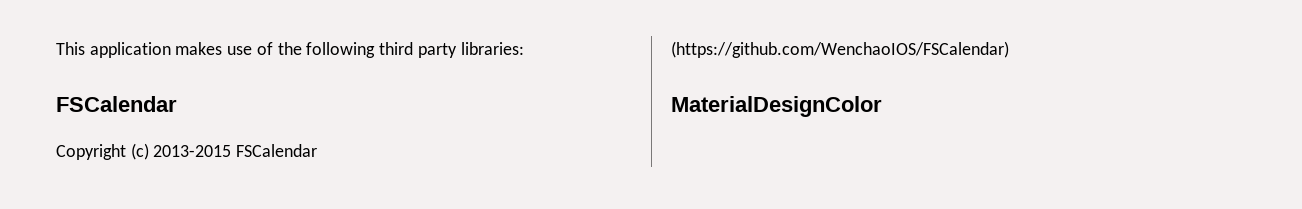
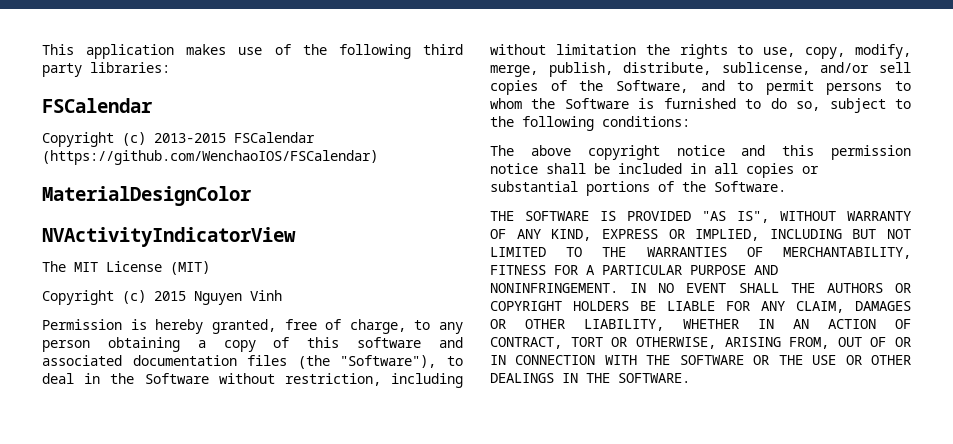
+ NVActivityIndicatorView
+ The MIT License (MIT)
+ Copyright (c) 2015 Nguyen Vinh
+ Permission is hereby granted, free of charge, to any person obtaining a copy of this software and associated documentation files (the "Software"), to deal in the Software without restriction, including without limitation the rights to use, copy, modify, merge, publish, distribute, sublicense, and/or sell copies of the Software, and to permit persons to whom the Software is furnished to do so, subject to the following conditions:
+ The above copyright notice and this permission notice shall be included in all copies or substantial portions of the Software.
+ THE SOFTWARE IS PROVIDED "AS IS", WITHOUT WARRANTY OF ANY KIND, EXPRESS OR IMPLIED, INCLUDING BUT NOT LIMITED TO THE WARRANTIES OF MERCHANTABILITY, FITNESS FOR A PARTICULAR PURPOSE AND NONINFRINGEMENT. IN NO EVENT SHALL THE AUTHORS OR COPYRIGHT HOLDERS BE LIABLE FOR ANY CLAIM, DAMAGES OR OTHER LIABILITY, WHETHER IN AN ACTION OF CONTRACT, TORT OR OTHERWISE, ARISING FROM, OUT OF OR IN CONNECTION WITH THE SOFTWARE OR THE USE OR OTHER DEALINGS IN THE SOFTWARE.

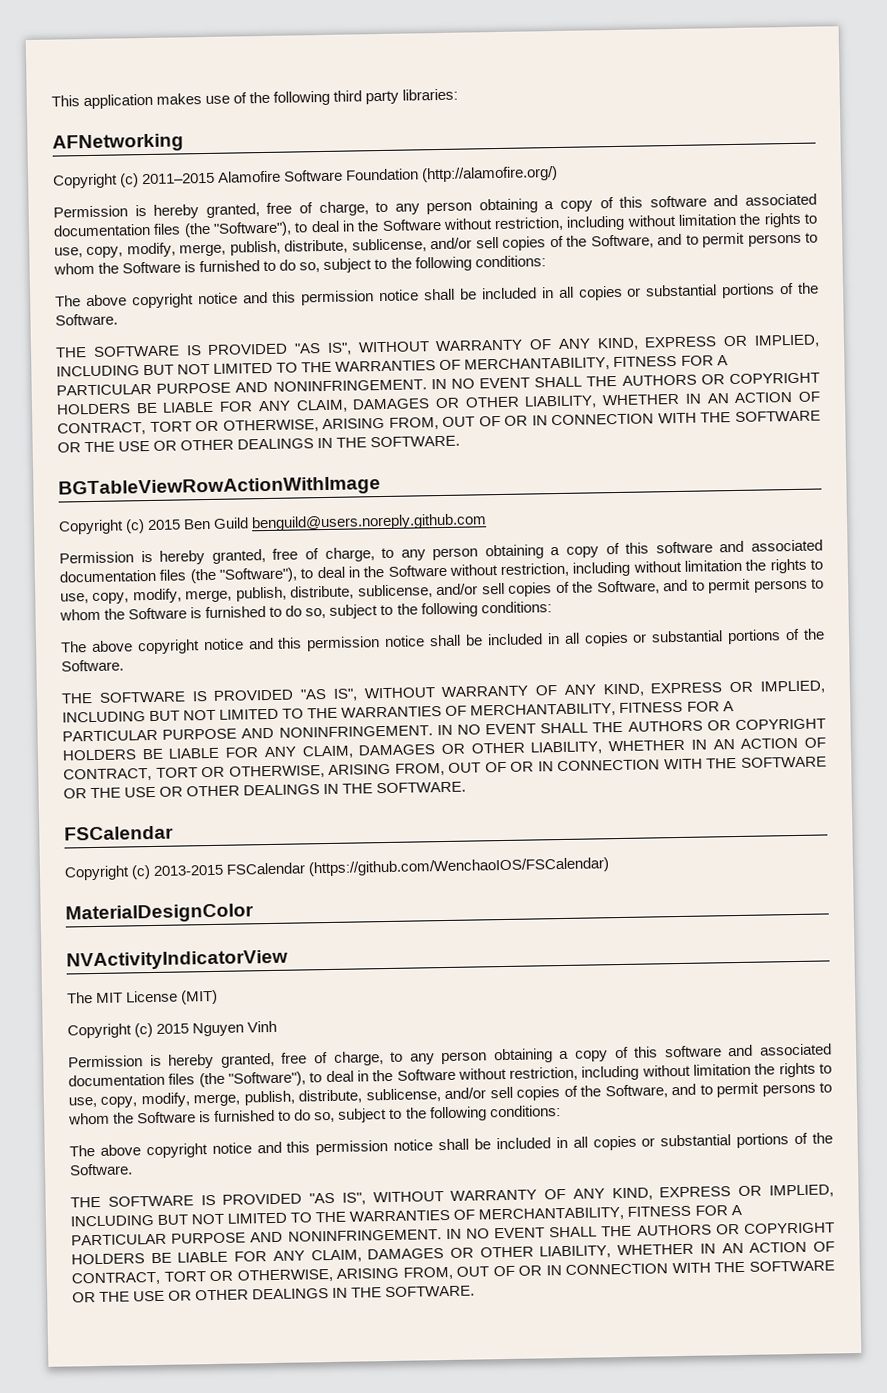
+ AFNetworking
+ Copyright (c) 2011–2015 Alamofire Software Foundation (http://alamofire.org/)
+ Permission is hereby granted, free of charge, to any person obtaining a copy of this software and associated documentation files (the "Software"), to deal in the Software without restriction, including without limitation the rights to use, copy, modify, merge, publish, distribute, sublicense, and/or sell copies of the Software, and to permit persons to whom the Software is furnished to do so, subject to the following conditions:
+ The above copyright notice and this permission notice shall be included in all copies or substantial portions of the Software.
+ THE SOFTWARE IS PROVIDED "AS IS", WITHOUT WARRANTY OF ANY KIND, EXPRESS OR IMPLIED, INCLUDING BUT NOT LIMITED TO THE WARRANTIES OF MERCHANTABILITY, FITNESS FOR A PARTICULAR PURPOSE AND NONINFRINGEMENT. IN NO EVENT SHALL THE AUTHORS OR COPYRIGHT HOLDERS BE LIABLE FOR ANY CLAIM, DAMAGES OR OTHER LIABILITY, WHETHER IN AN ACTION OF CONTRACT, TORT OR OTHERWISE, ARISING FROM, OUT OF OR IN CONNECTION WITH THE SOFTWARE OR THE USE OR OTHER DEALINGS IN THE SOFTWARE.
+ BGTableViewRowActionWithImage
+ Copyright (c) 2015 Ben Guild benguild@users.noreply.github.com
+ Permission is hereby granted, free of charge, to any person obtaining a copy of this software and associated documentation files (the "Software"), to deal in the Software without restriction, including without limitation the rights to use, copy, modify, merge, publish, distribute, sublicense, and/or sell copies of the Software, and to permit persons to whom the Software is furnished to do so, subject to the following conditions:
+ The above copyright notice and this permission notice shall be included in all copies or substantial portions of the Software.
+ THE SOFTWARE IS PROVIDED "AS IS", WITHOUT WARRANTY OF ANY KIND, EXPRESS OR IMPLIED, INCLUDING BUT NOT LIMITED TO THE WARRANTIES OF MERCHANTABILITY, FITNESS FOR A PARTICULAR PURPOSE AND NONINFRINGEMENT. IN NO EVENT SHALL THE AUTHORS OR COPYRIGHT HOLDERS BE LIABLE FOR ANY CLAIM, DAMAGES OR OTHER LIABILITY, WHETHER IN AN ACTION OF CONTRACT, TORT OR OTHERWISE, ARISING FROM, OUT OF OR IN CONNECTION WITH THE SOFTWARE OR THE USE OR OTHER DEALINGS IN THE SOFTWARE.

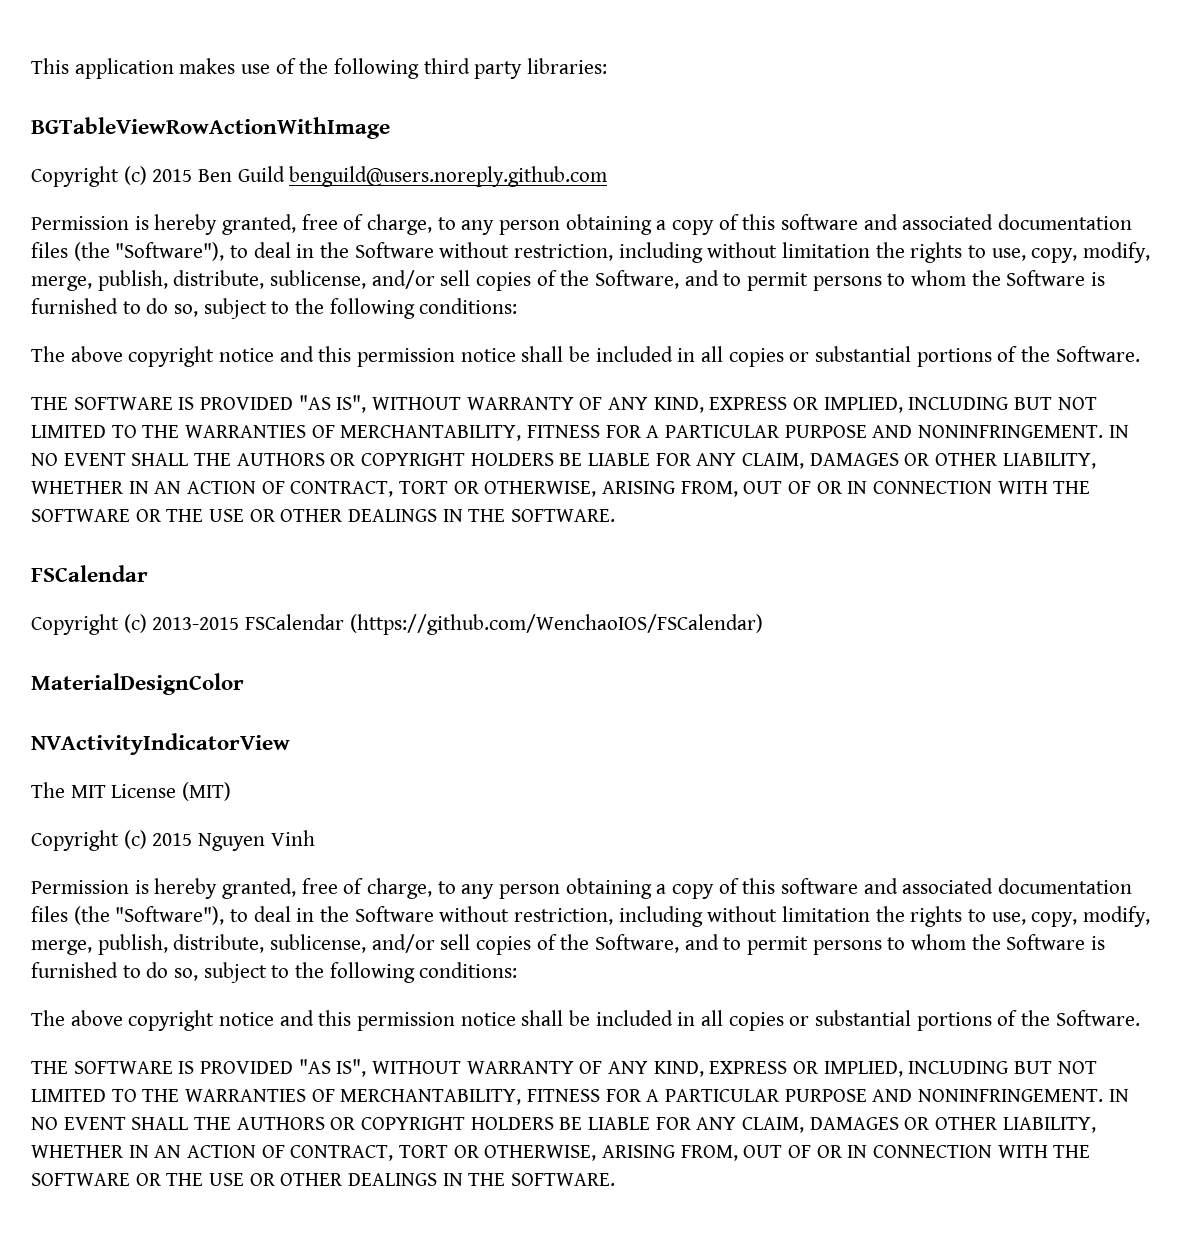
- AFNetworking
- Copyright (c) 2011–2015 Alamofire Software Foundation (http://alamofire.org/)
- Permission is hereby granted, free of charge, to any person obtaining a copy of this software and associated documentation files (the "Software"), to deal in the Software without restriction, including without limitation the rights to use, copy, modify, merge, publish, distribute, sublicense, and/or sell copies of the Software, and to permit persons to whom the Software is furnished to do so, subject to the following conditions:
- The above copyright notice and this permission notice shall be included in all copies or substantial portions of the Software.
- THE SOFTWARE IS PROVIDED "AS IS", WITHOUT WARRANTY OF ANY KIND, EXPRESS OR IMPLIED, INCLUDING BUT NOT LIMITED TO THE WARRANTIES OF MERCHANTABILITY, FITNESS FOR A PARTICULAR PURPOSE AND NONINFRINGEMENT. IN NO EVENT SHALL THE AUTHORS OR COPYRIGHT HOLDERS BE LIABLE FOR ANY CLAIM, DAMAGES OR OTHER LIABILITY, WHETHER IN AN ACTION OF CONTRACT, TORT OR OTHERWISE, ARISING FROM, OUT OF OR IN CONNECTION WITH THE SOFTWARE OR THE USE OR OTHER DEALINGS IN THE SOFTWARE.

